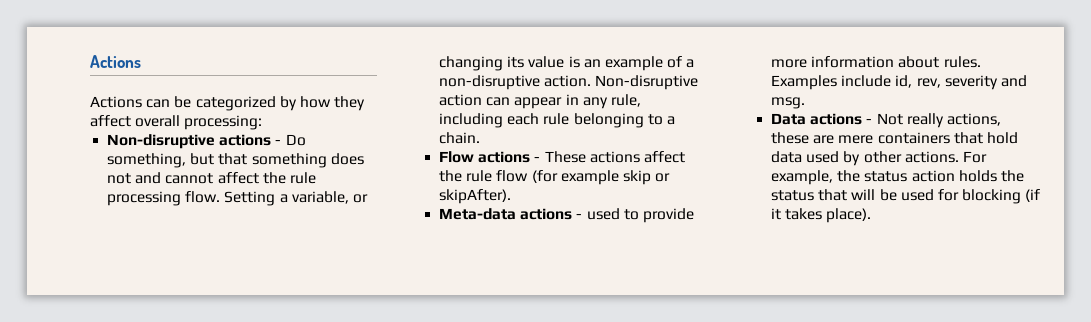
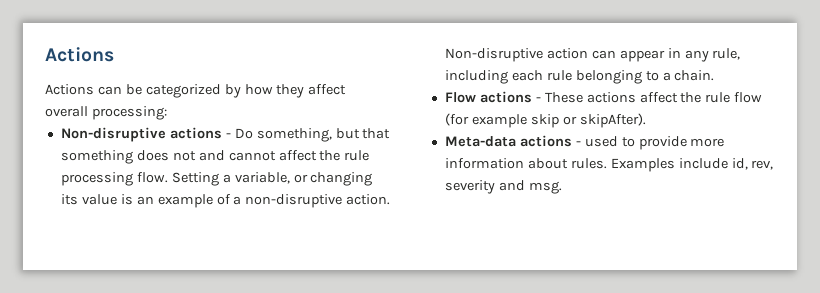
- Data actions - Not really actions, these are mere containers that hold data used by other actions. For example, the status action holds the status that will be used for blocking (if it takes place).

